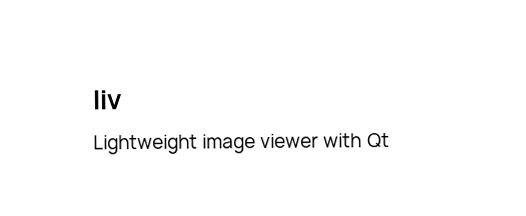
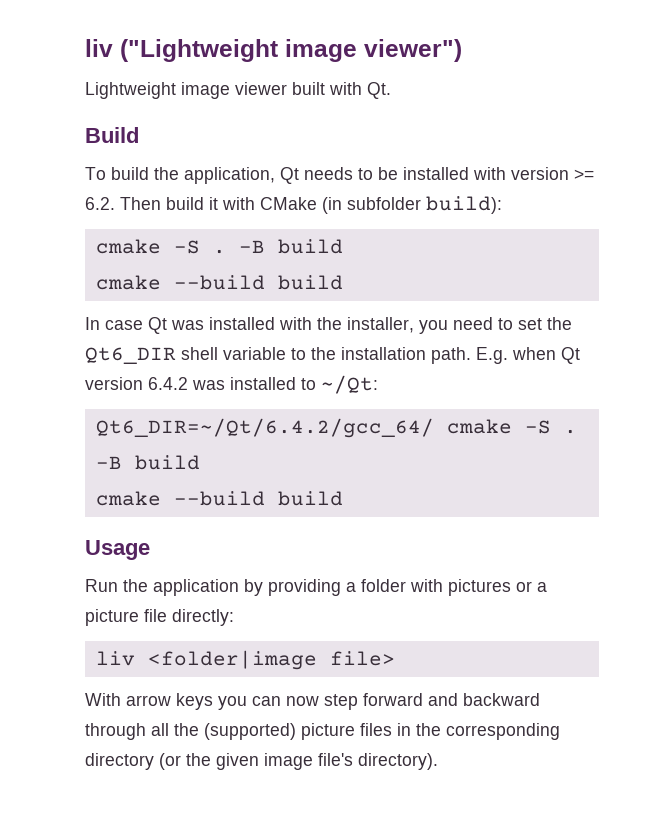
- liv
+ liv ("Lightweight image viewer")
- Lightweight image viewer with Qt
+ Lightweight image viewer built with Qt.
+ Build
+ To build the application, Qt needs to be installed with version >= 6.2. Then build it with CMake (in subfolder build):
+ cmake -S . -B build
+ cmake --build build
+ In case Qt was installed with the installer, you need to set the Qt6_DIR shell variable to the installation path. E.g. when Qt version 6.4.2 was installed to ~/Qt:
+ Qt6_DIR=~/Qt/6.4.2/gcc_64/ cmake -S . -B build
+ cmake --build build
+ Usage
+ Run the application by providing a folder with pictures or a picture file directly:
+ liv <folder|image file>
+ With arrow keys you can now step forward and backward through all the (supported) picture files in the corresponding directory (or the given image file's directory).

